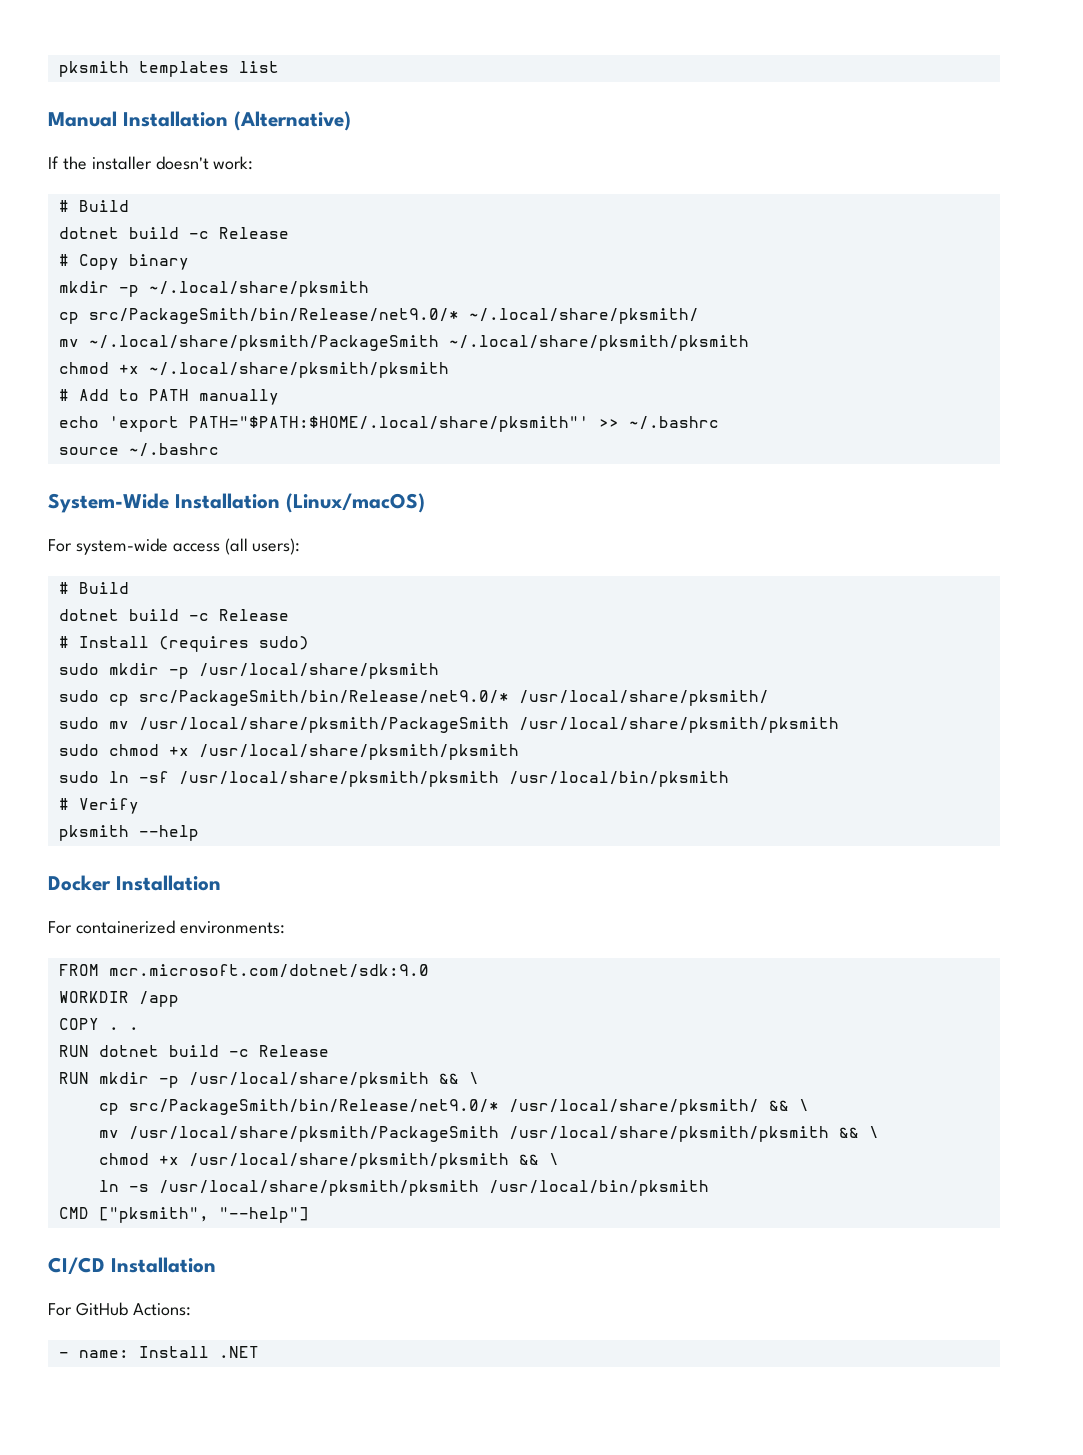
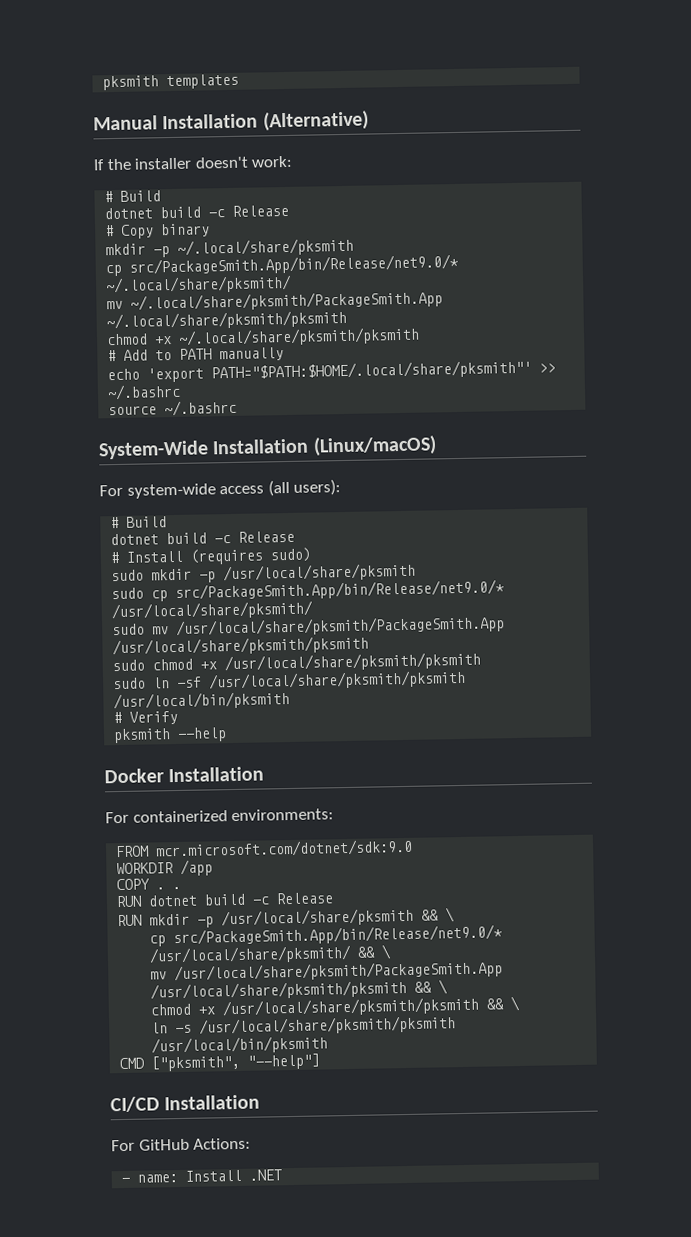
- pksmith templates list
+ pksmith templates
- cp src/PackageSmith/bin/Release/net9.0/* ~/.local/share/pksmith/
+ cp src/PackageSmith.App/bin/Release/net9.0/* ~/.local/share/pksmith/
- mv ~/.local/share/pksmith/PackageSmith ~/.local/share/pksmith/pksmith
+ mv ~/.local/share/pksmith/PackageSmith.App ~/.local/share/pksmith/pksmith
- sudo cp src/PackageSmith/bin/Release/net9.0/* /usr/local/share/pksmith/
+ sudo cp src/PackageSmith.App/bin/Release/net9.0/* /usr/local/share/pksmith/
- sudo mv /usr/local/share/pksmith/PackageSmith /usr/local/share/pksmith/pksmith
+ sudo mv /usr/local/share/pksmith/PackageSmith.App /usr/local/share/pksmith/pksmith
- cp src/PackageSmith/bin/Release/net9.0/* /usr/local/share/pksmith/ && \
+ cp src/PackageSmith.App/bin/Release/net9.0/* /usr/local/share/pksmith/ && \
- mv /usr/local/share/pksmith/PackageSmith /usr/local/share/pksmith/pksmith && \
+ mv /usr/local/share/pksmith/PackageSmith.App /usr/local/share/pksmith/pksmith && \

